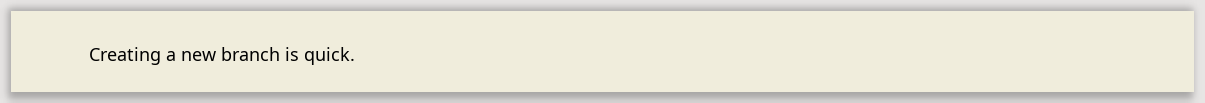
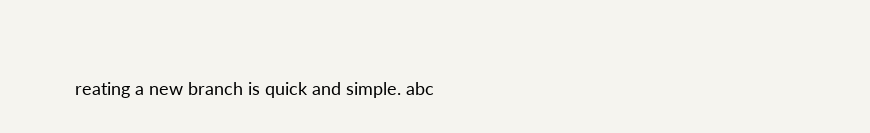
- Creating a new branch is quick.
+ reating a new branch is quick and simple. abc

